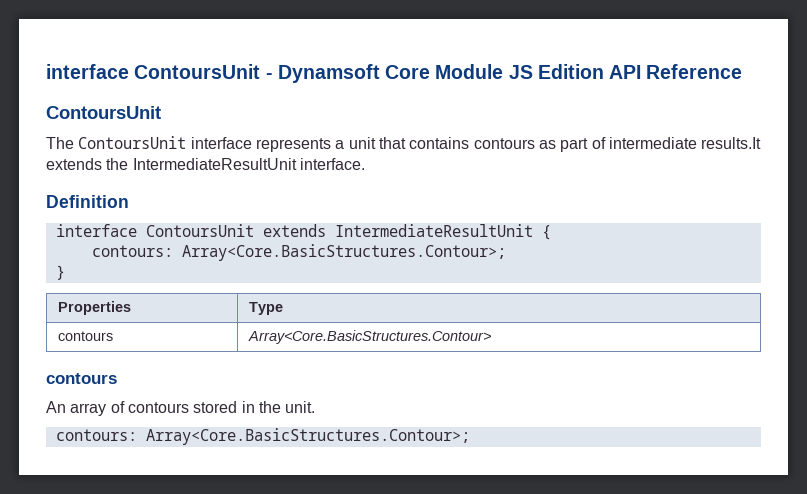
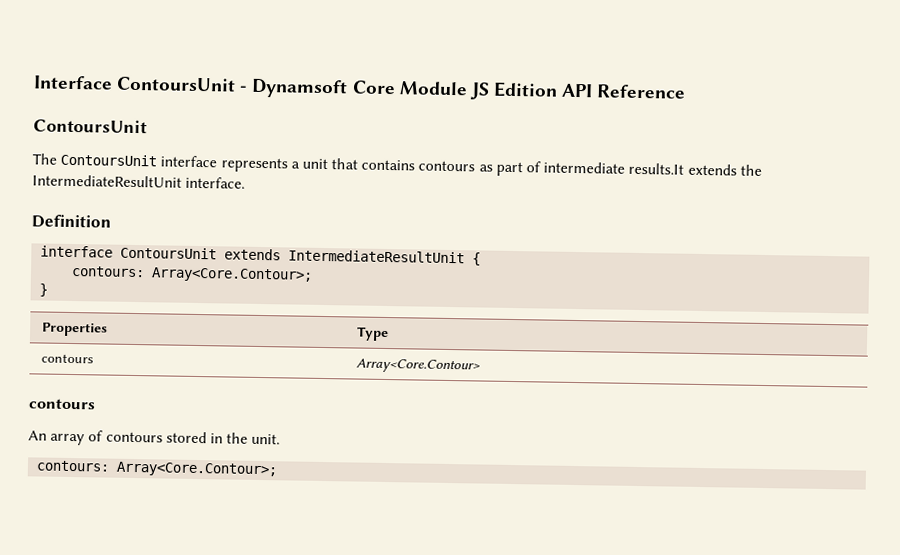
- interface ContoursUnit - Dynamsoft Core Module JS Edition API Reference
+ Interface ContoursUnit - Dynamsoft Core Module JS Edition API Reference
  interface ContoursUnit extends IntermediateResultUnit {
- contours: Array<Core.BasicStructures.Contour>;
+ contours: Array<Core.Contour>;
- contours | Array<Core.BasicStructures.Contour>
+ contours | Array<Core.Contour>
  An array of contours stored in the unit.
- contours: Array<Core.BasicStructures.Contour>;
+ contours: Array<Core.Contour>;

